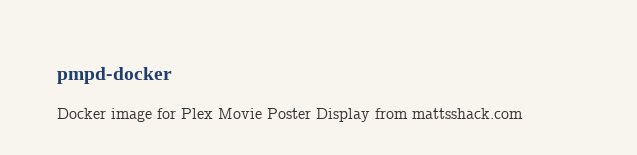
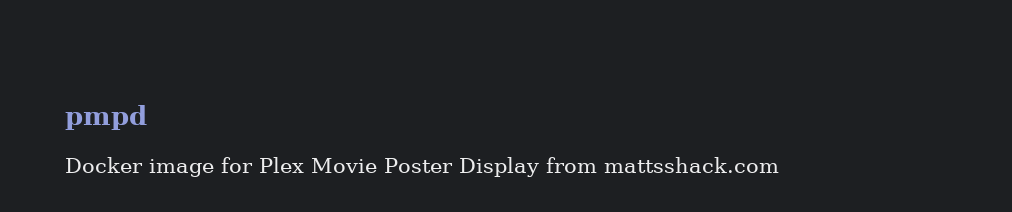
- pmpd-docker
+ pmpd

